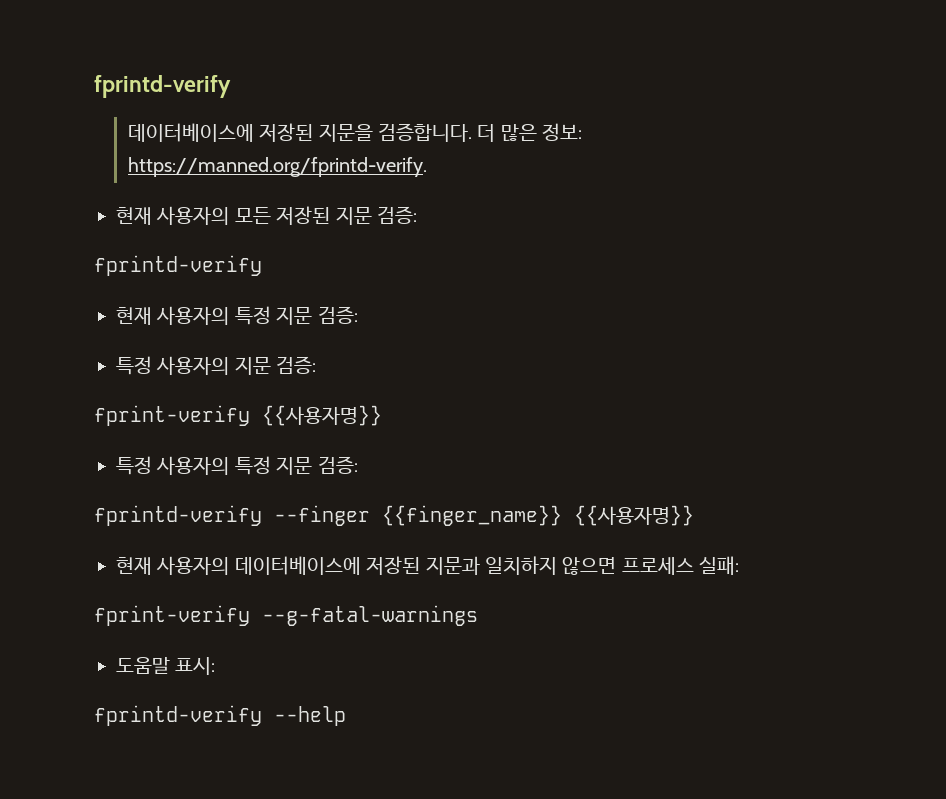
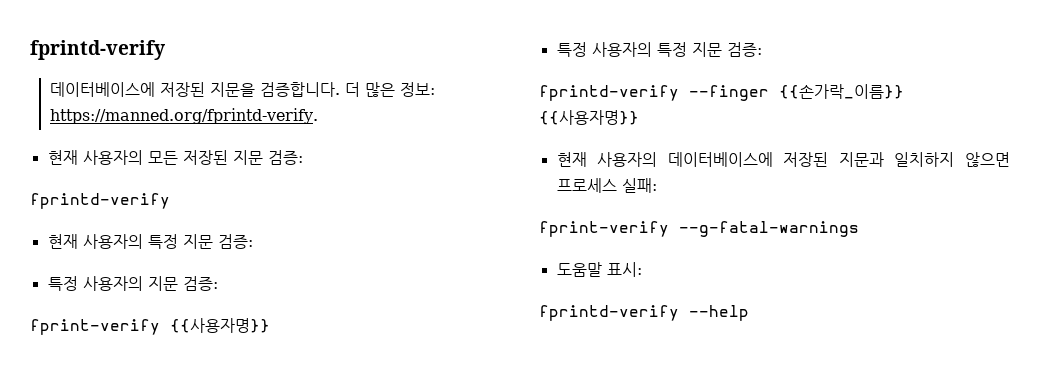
- fprintd-verify --finger {{finger_name}} {{사용자명}}
+ fprintd-verify --finger {{손가락_이름}} {{사용자명}}

